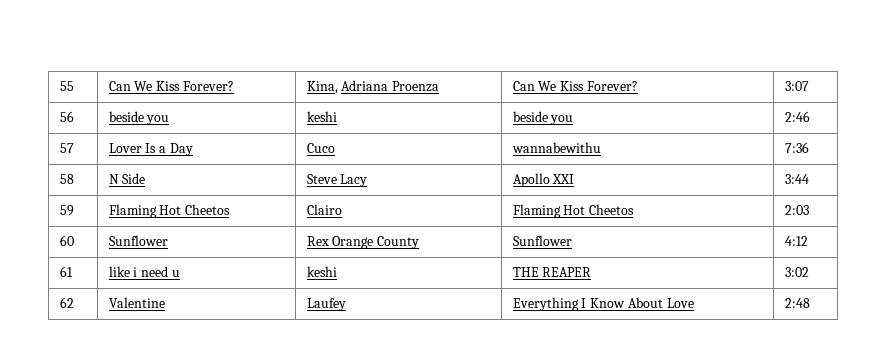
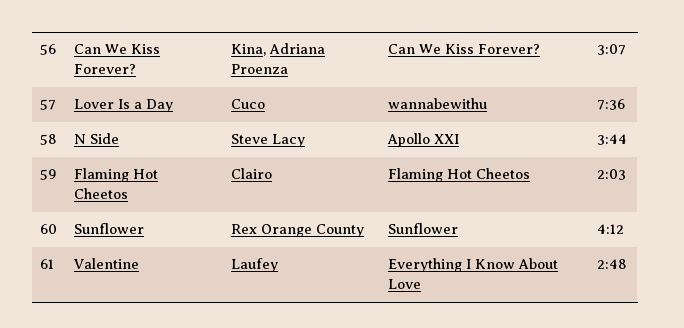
- 55 | Can We Kiss Forever? | Kina, Adriana Proenza | Can We Kiss Forever? | 3:07
+ 56 | Can We Kiss Forever? | Kina, Adriana Proenza | Can We Kiss Forever? | 3:07
- 56 | beside you | keshi | beside you | 2:46
- 61 | like i need u | keshi | THE REAPER | 3:02
- 62 | Valentine | Laufey | Everything I Know About Love | 2:48
+ 61 | Valentine | Laufey | Everything I Know About Love | 2:48

